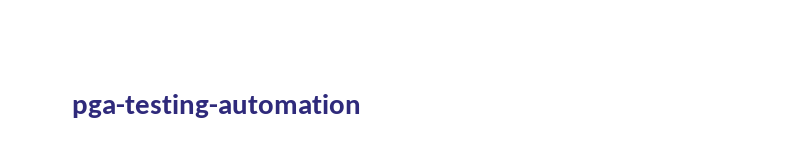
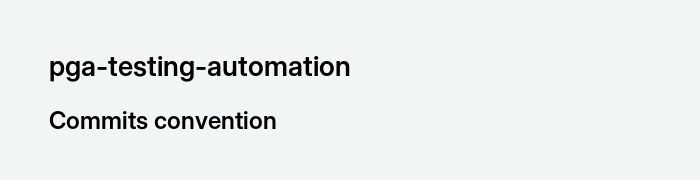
+ Commits convention

